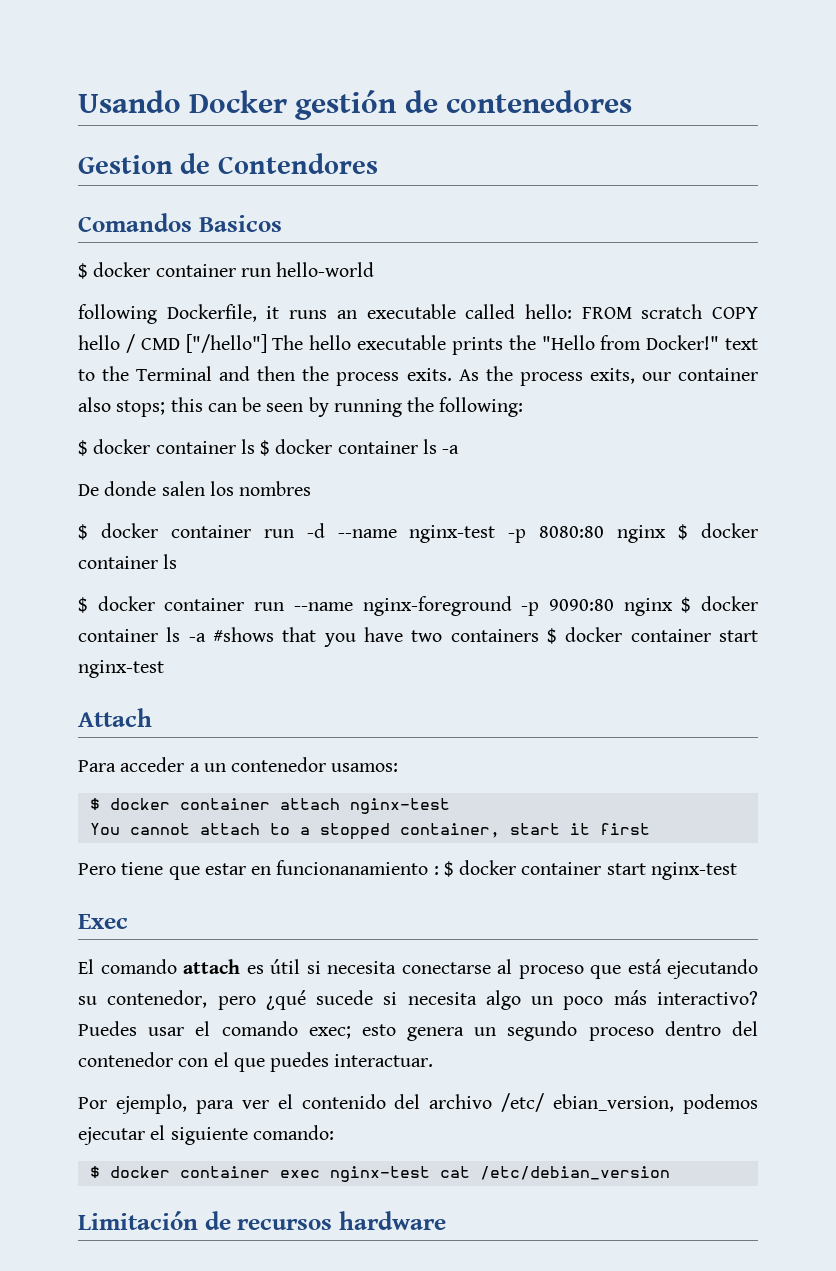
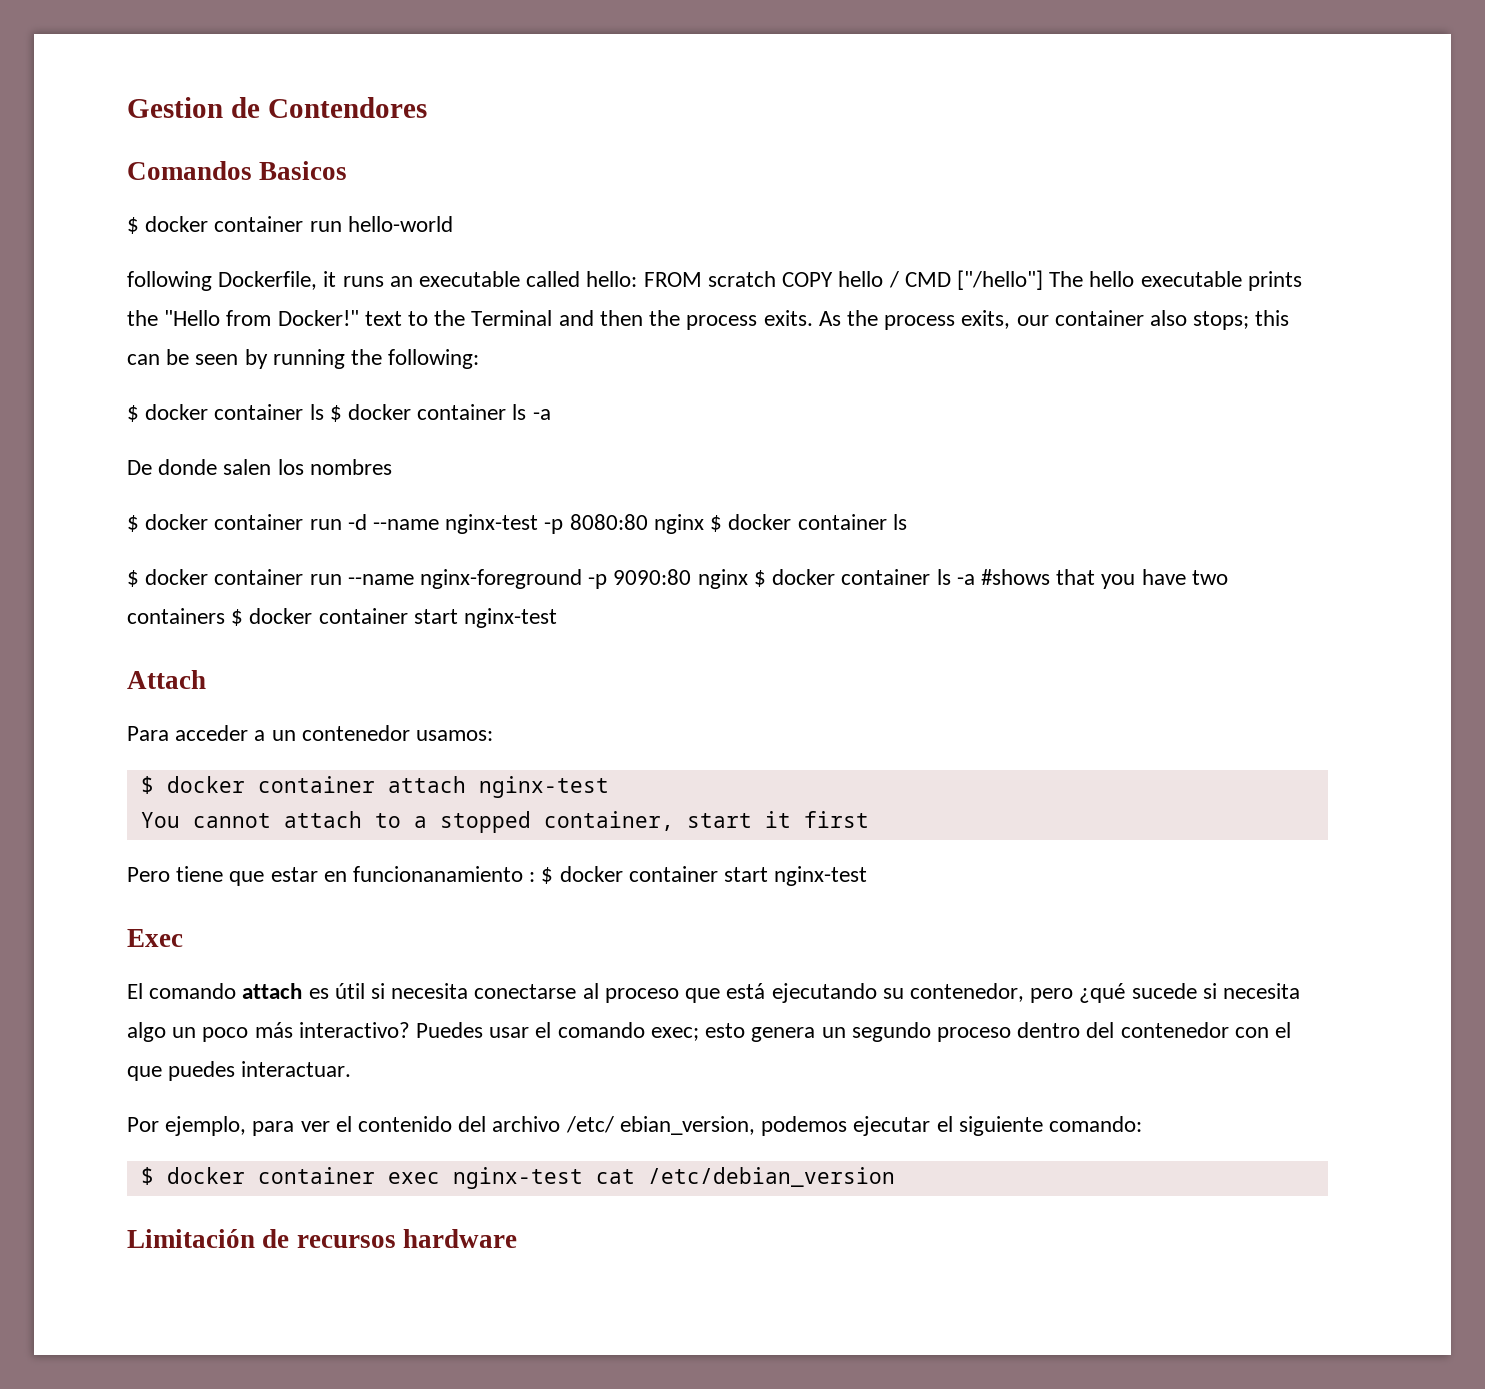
- Usando Docker gestión de contenedores

